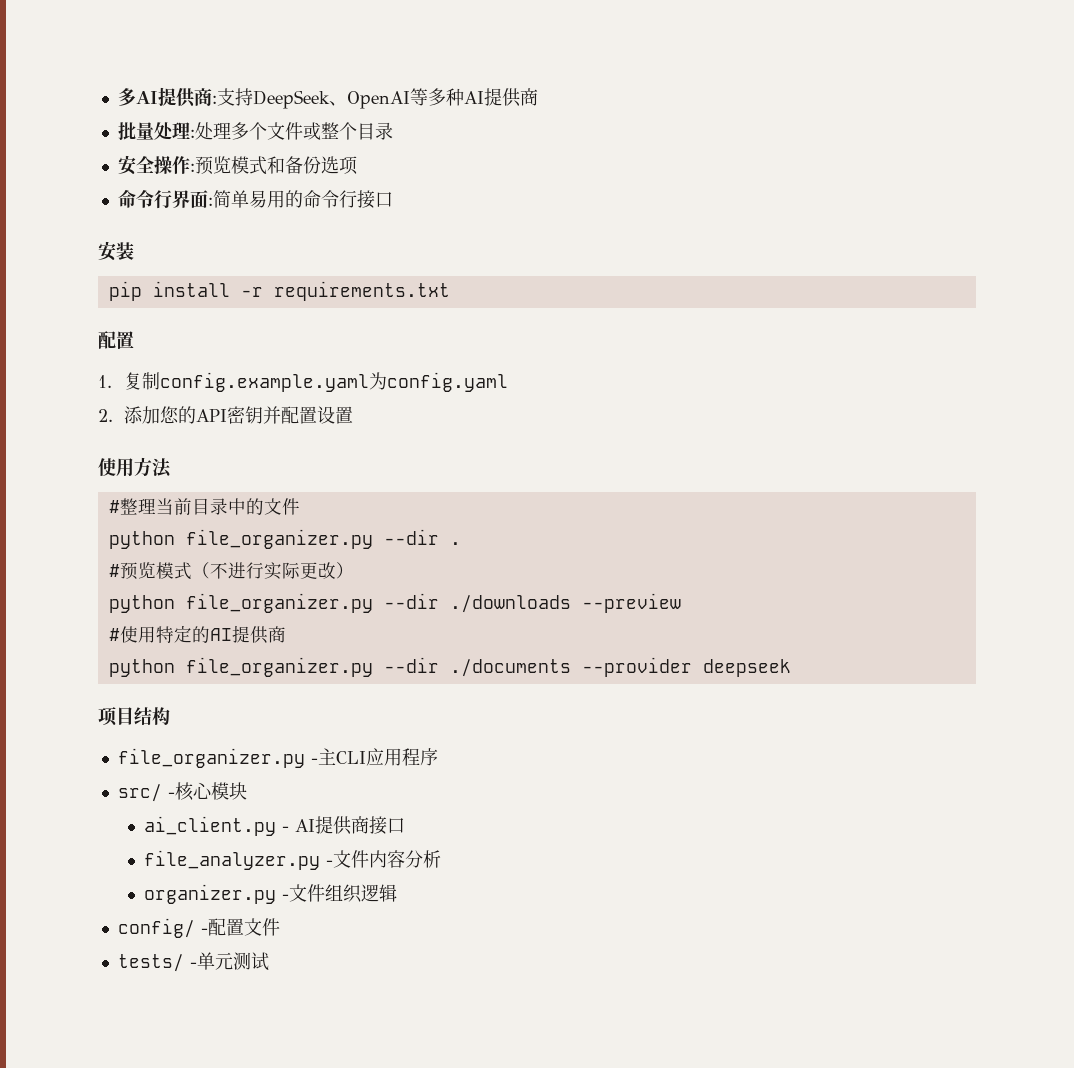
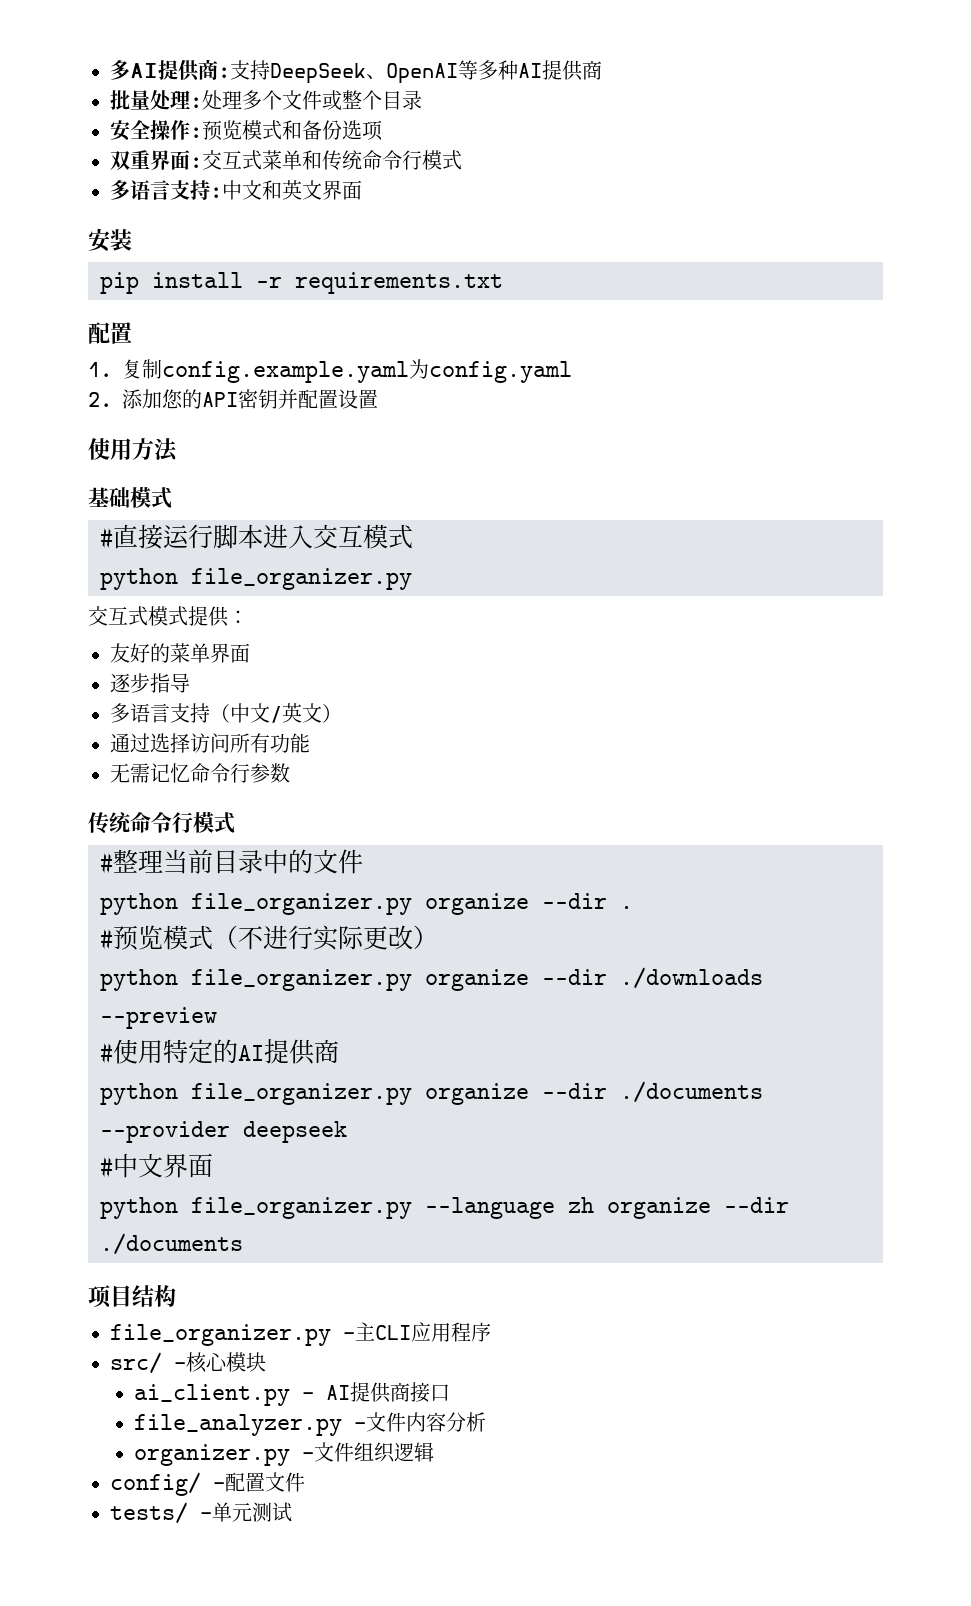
- 命令行界面:简单易用的命令行接口
+ 双重界面:交互式菜单和传统命令行模式
+ 多语言支持:中文和英文界面
+ 基础模式
+ #直接运行脚本进入交互模式
+ python file_organizer.py
+ 交互式模式提供：
+ 友好的菜单界面
+ 逐步指导
+ 多语言支持（中文/英文）
+ 通过选择访问所有功能
+ 无需记忆命令行参数
+ 传统命令行模式
- python file_organizer.py --dir .
+ python file_organizer.py organize --dir .
- python file_organizer.py --dir ./downloads --preview
+ python file_organizer.py organize --dir ./downloads --preview
- python file_organizer.py --dir ./documents --provider deepseek
+ python file_organizer.py organize --dir ./documents --provider deepseek
+ #中文界面
+ python file_organizer.py --language zh organize --dir ./documents

